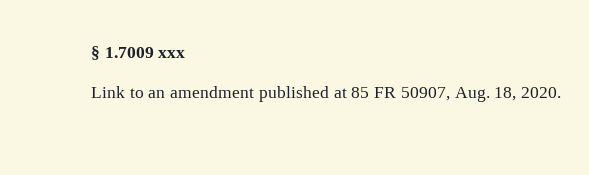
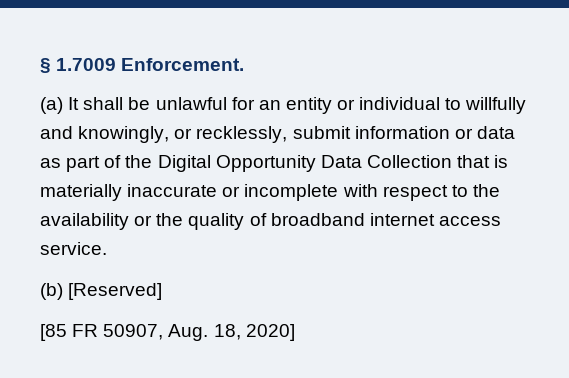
- § 1.7009 xxx
- Link to an amendment published at 85 FR 50907, Aug. 18, 2020.
+ § 1.7009 Enforcement.
+ (a) It shall be unlawful for an entity or individual to willfully and knowingly, or recklessly, submit information or data as part of the Digital Opportunity Data Collection that is materially inaccurate or incomplete with respect to the availability or the quality of broadband internet access service.
+ (b) [Reserved]
+ [85 FR 50907, Aug. 18, 2020]

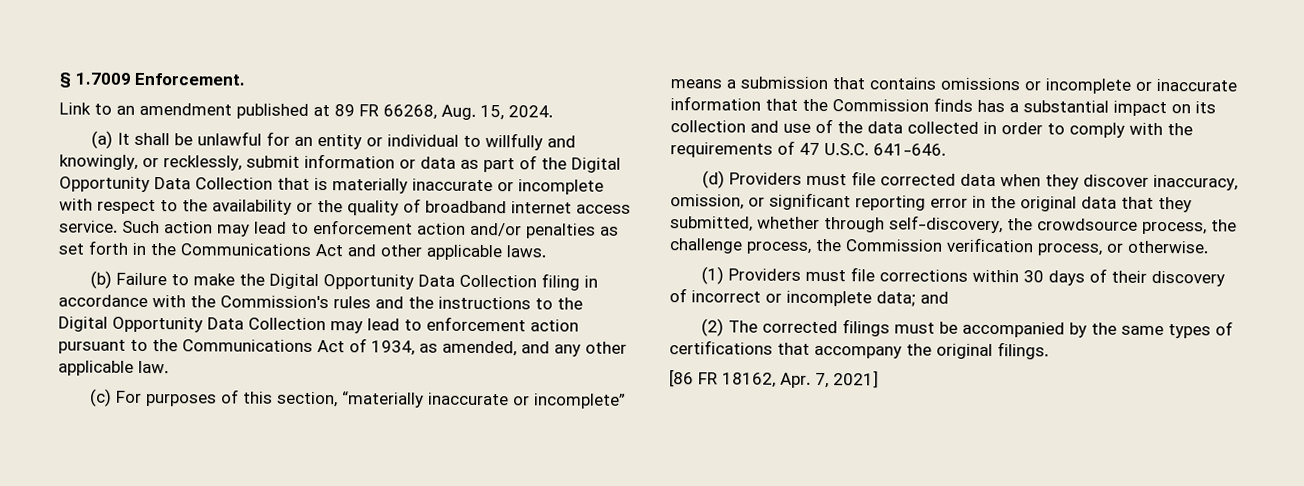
+ Link to an amendment published at 89 FR 66268, Aug. 15, 2024.
- (a) It shall be unlawful for an entity or individual to willfully and knowingly, or recklessly, submit information or data as part of the Digital Opportunity Data Collection that is materially inaccurate or incomplete with respect to the availability or the quality of broadband internet access service.
- (b) [Reserved]
- [85 FR 50907, Aug. 18, 2020]
+ (a) It shall be unlawful for an entity or individual to willfully and knowingly, or recklessly, submit information or data as part of the Digital Opportunity Data Collection that is materially inaccurate or incomplete with respect to the availability or the quality of broadband internet access service. Such action may lead to enforcement action and/or penalties as set forth in the Communications Act and other applicable laws.
+ (b) Failure to make the Digital Opportunity Data Collection filing in accordance with the Commission's rules and the instructions to the Digital Opportunity Data Collection may lead to enforcement action pursuant to the Communications Act of 1934, as amended, and any other applicable law.
+ (c) For purposes of this section, “materially inaccurate or incomplete” means a submission that contains omissions or incomplete or inaccurate information that the Commission finds has a substantial impact on its collection and use of the data collected in order to comply with the requirements of 47 U.S.C. 641-646.
+ (d) Providers must file corrected data when they discover inaccuracy, omission, or significant reporting error in the original data that they submitted, whether through self-discovery, the crowdsource process, the challenge process, the Commission verification process, or otherwise.
+ (1) Providers must file corrections within 30 days of their discovery of incorrect or incomplete data; and
+ (2) The corrected filings must be accompanied by the same types of certifications that accompany the original filings.
+ [86 FR 18162, Apr. 7, 2021]

